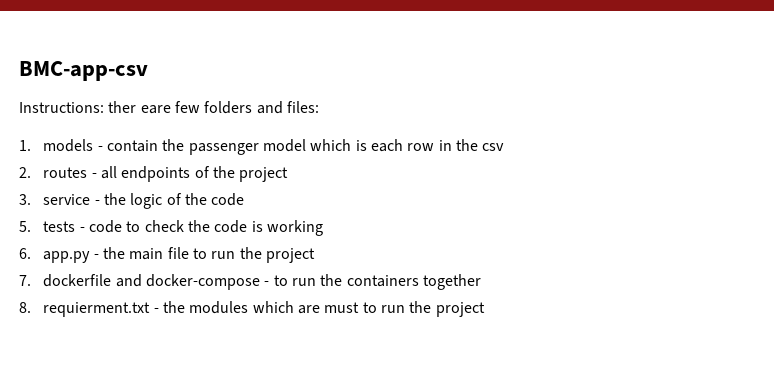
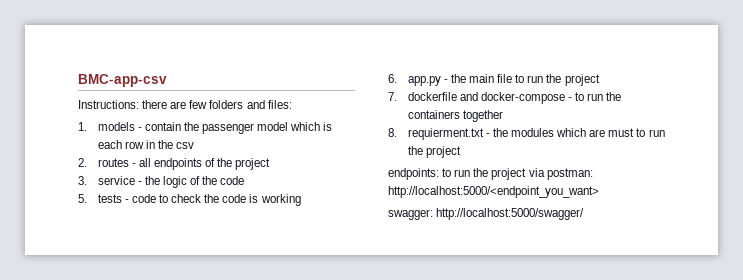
- Instructions: ther eare few folders and files:
+ Instructions: there are few folders and files:
+ endpoints: to run the project via postman: http://localhost:5000/<endpoint_you_want>
+ swagger: http://localhost:5000/swagger/

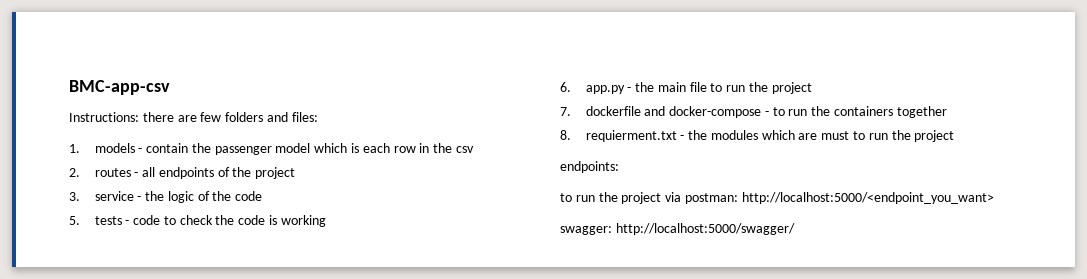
- endpoints: to run the project via postman: http://localhost:5000/<endpoint_you_want>
+ endpoints:
+ to run the project via postman: http://localhost:5000/<endpoint_you_want>

